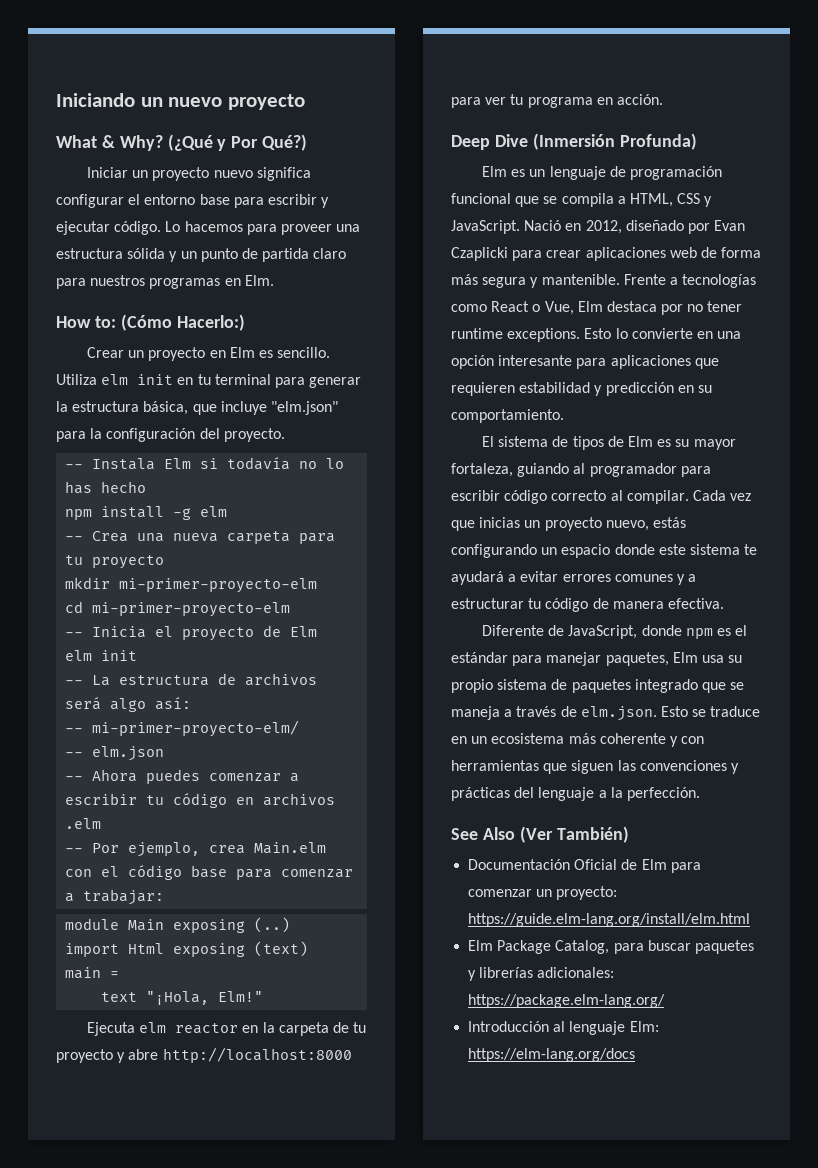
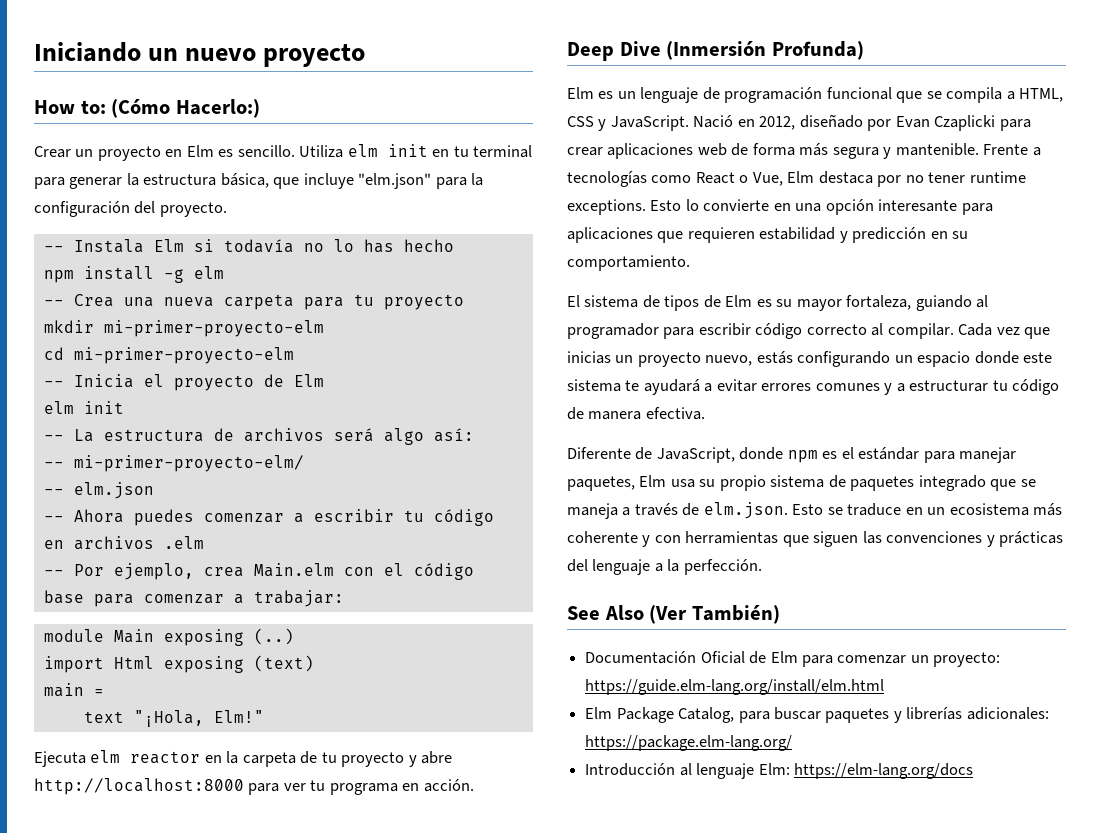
- What & Why? (¿Qué y Por Qué?)
- Iniciar un proyecto nuevo significa configurar el entorno base para escribir y ejecutar código. Lo hacemos para proveer una estructura sólida y un punto de partida claro para nuestros programas en Elm.

